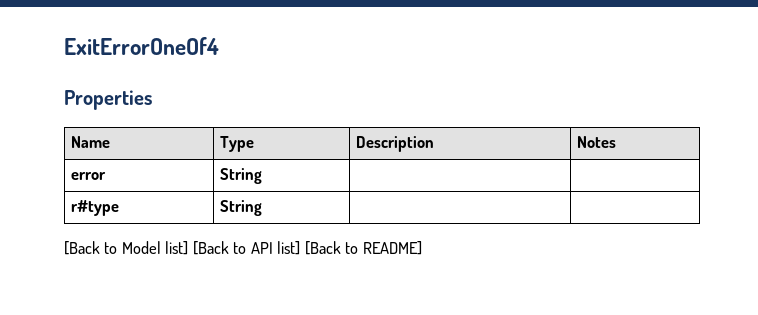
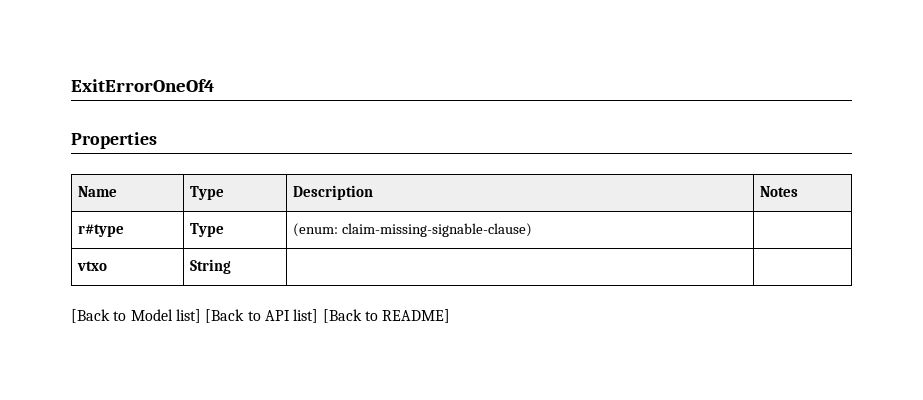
- error | String | |
- r#type | String | |
+ r#type | Type | (enum: claim-missing-signable-clause) |
+ vtxo | String | |

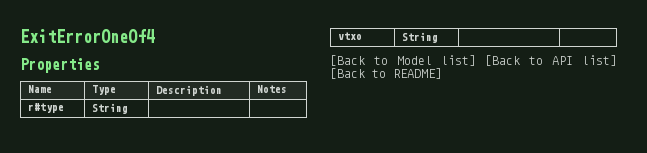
- r#type | Type | (enum: claim-missing-signable-clause) |
+ r#type | String | |

